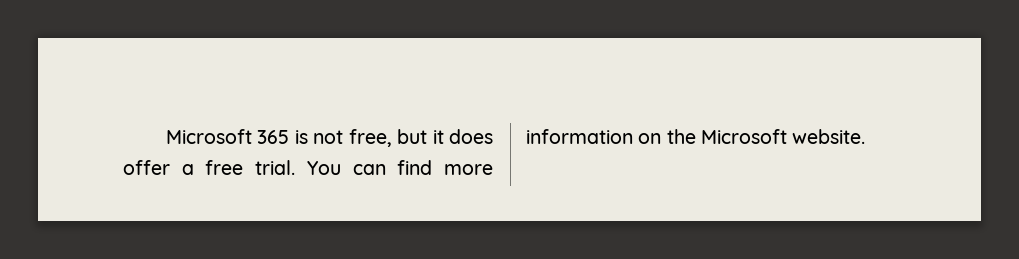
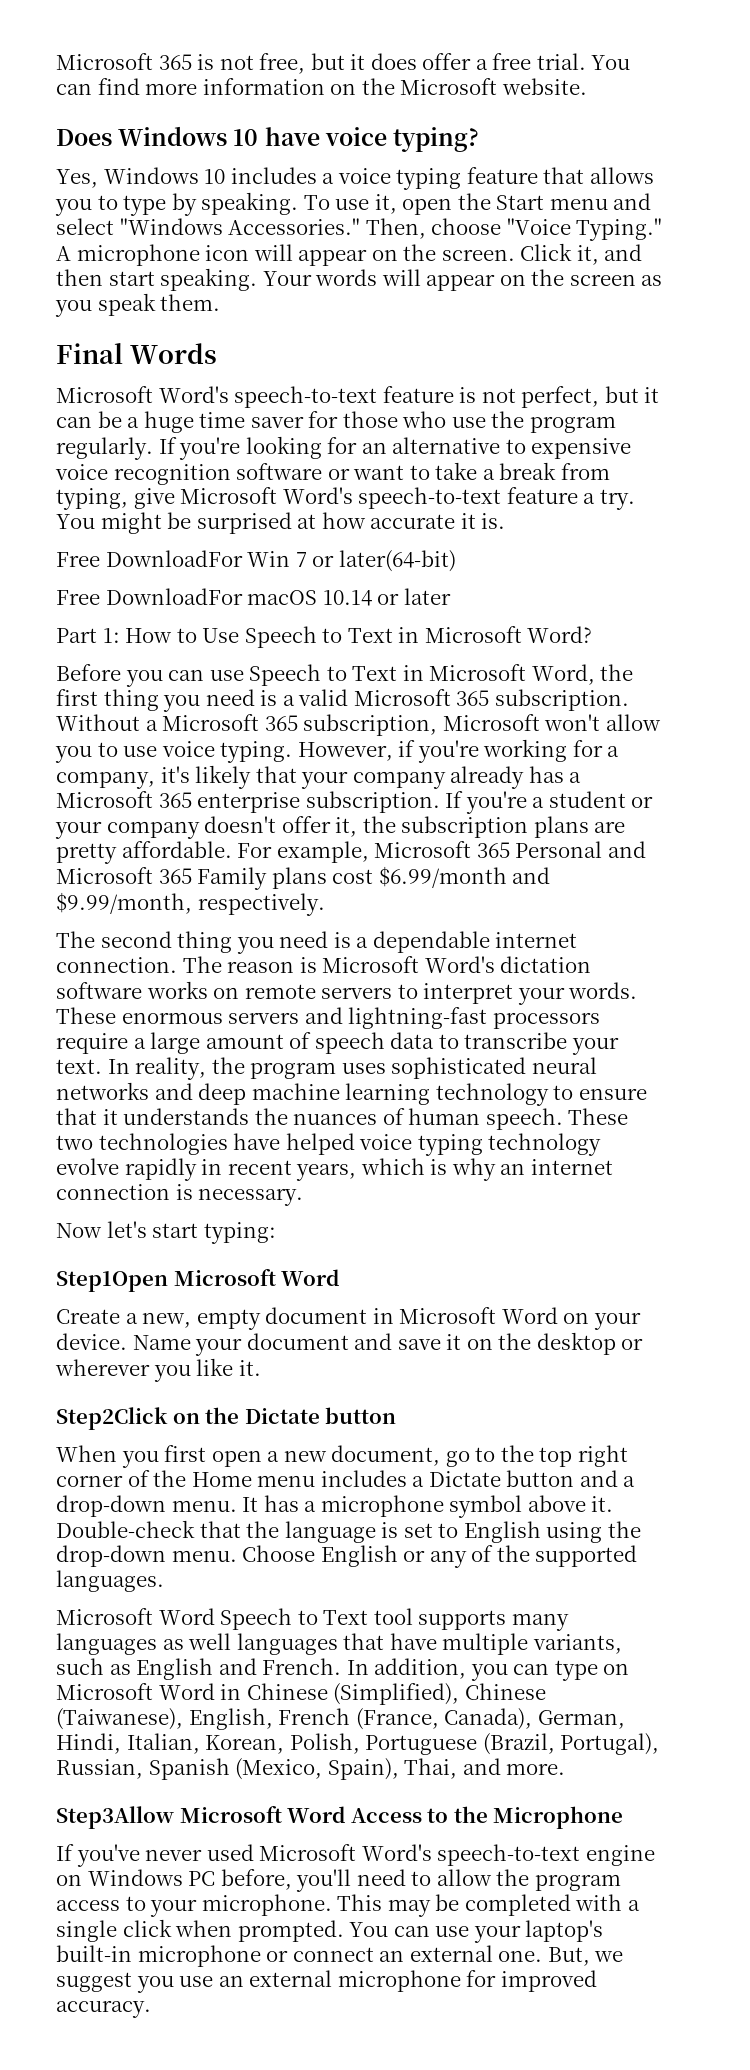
+ Does Windows 10 have voice typing?
+ Yes, Windows 10 includes a voice typing feature that allows you to type by speaking. To use it, open the Start menu and select "Windows Accessories." Then, choose "Voice Typing." A microphone icon will appear on the screen. Click it, and then start speaking. Your words will appear on the screen as you speak them.
+ Final Words
+ Microsoft Word's speech-to-text feature is not perfect, but it can be a huge time saver for those who use the program regularly. If you're looking for an alternative to expensive voice recognition software or want to take a break from typing, give Microsoft Word's speech-to-text feature a try. You might be surprised at how accurate it is.
+ Free DownloadFor Win 7 or later(64-bit)
+ Free DownloadFor macOS 10.14 or later
+ Part 1: How to Use Speech to Text in Microsoft Word?
+ Before you can use Speech to Text in Microsoft Word, the first thing you need is a valid Microsoft 365 subscription. Without a Microsoft 365 subscription, Microsoft won't allow you to use voice typing. However, if you're working for a company, it's likely that your company already has a Microsoft 365 enterprise subscription. If you're a student or your company doesn't offer it, the subscription plans are pretty affordable. For example, Microsoft 365 Personal and Microsoft 365 Family plans cost $6.99/month and $9.99/month, respectively.
+ The second thing you need is a dependable internet connection. The reason is Microsoft Word's dictation software works on remote servers to interpret your words. These enormous servers and lightning-fast processors require a large amount of speech data to transcribe your text. In reality, the program uses sophisticated neural networks and deep machine learning technology to ensure that it understands the nuances of human speech. These two technologies have helped voice typing technology evolve rapidly in recent years, which is why an internet connection is necessary.
+ Now let's start typing:
+ Step1Open Microsoft Word
+ Create a new, empty document in Microsoft Word on your device. Name your document and save it on the desktop or wherever you like it.
+ Step2Click on the Dictate button
+ When you first open a new document, go to the top right corner of the Home menu includes a Dictate button and a drop-down menu. It has a microphone symbol above it. Double-check that the language is set to English using the drop-down menu. Choose English or any of the supported languages.
+ Microsoft Word Speech to Text tool supports many languages as well languages that have multiple variants, such as English and French. In addition, you can type on Microsoft Word in Chinese (Simplified), Chinese (Taiwanese), English, French (France, Canada), German, Hindi, Italian, Korean, Polish, Portuguese (Brazil, Portugal), Russian, Spanish (Mexico, Spain), Thai, and more.
+ Step3Allow Microsoft Word Access to the Microphone
+ If you've never used Microsoft Word's speech-to-text engine on Windows PC before, you'll need to allow the program access to your microphone. This may be completed with a single click when prompted. You can use your laptop's built-in microphone or connect an external one. But, we suggest you use an external microphone for improved accuracy.

